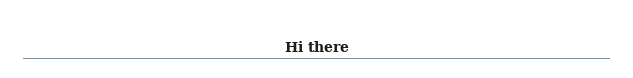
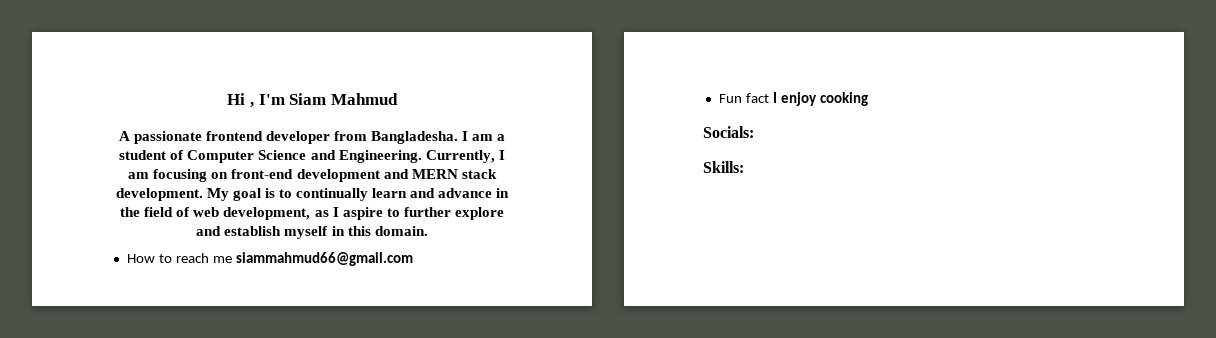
- Hi there
+ Hi , I'm Siam Mahmud
+ A passionate frontend developer from Bangladesha. I am a student of Computer Science and Engineering. Currently, I am focusing on front-end development and MERN stack development. My goal is to continually learn and advance in the field of web development, as I aspire to further explore and establish myself in this domain.
+ How to reach me siammahmud66@gmail.com
+ Fun fact I enjoy cooking
+ Socials:
+ Skills:

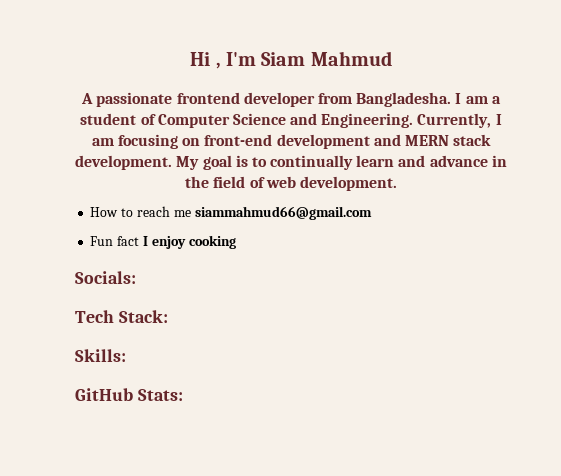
- My goal is to continually learn and advance in the field of web development, as I aspire to further explore and establish myself in this domain.
+ My goal is to continually learn and advance in the field of web development.
+ Tech Stack:
+ GitHub Stats:

